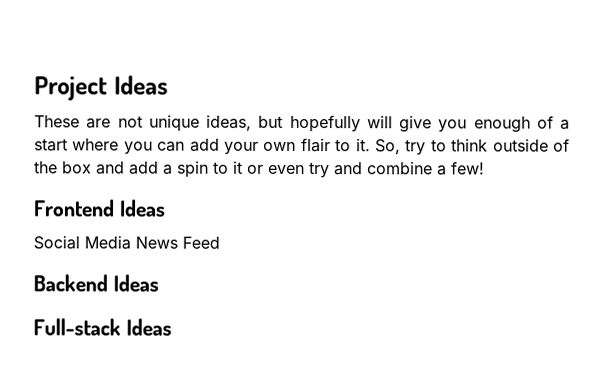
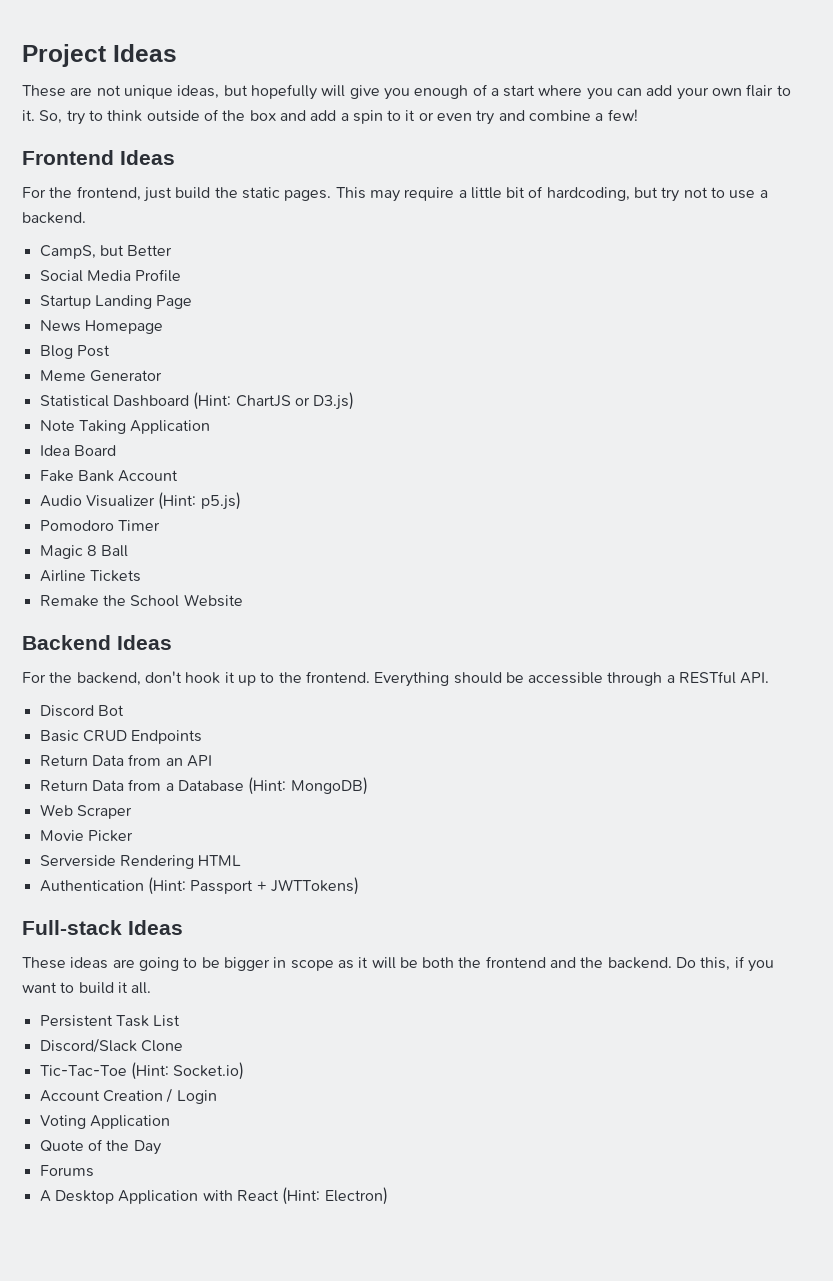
- Social Media News Feed
+ For the frontend, just build the static pages. This may require a little bit of hardcoding, but try not to use a backend.
+ CampS, but Better
+ Social Media Profile
+ Startup Landing Page
+ News Homepage
+ Blog Post
+ Meme Generator
+ Statistical Dashboard (Hint: ChartJS or D3.js)
+ Note Taking Application
+ Idea Board
+ Fake Bank Account
+ Audio Visualizer (Hint: p5.js)
+ Pomodoro Timer
+ Magic 8 Ball
+ Airline Tickets
+ Remake the School Website
  Backend Ideas
+ For the backend, don't hook it up to the frontend. Everything should be accessible through a RESTful API.
+ Discord Bot
+ Basic CRUD Endpoints
+ Return Data from an API
+ Return Data from a Database (Hint: MongoDB)
+ Web Scraper
+ Movie Picker
+ Serverside Rendering HTML
+ Authentication (Hint: Passport + JWTTokens)
  Full-stack Ideas
+ These ideas are going to be bigger in scope as it will be both the frontend and the backend. Do this, if you want to build it all.
+ Persistent Task List
+ Discord/Slack Clone
+ Tic-Tac-Toe (Hint: Socket.io)
+ Account Creation / Login
+ Voting Application
+ Quote of the Day
+ Forums
+ A Desktop Application with React (Hint: Electron)

